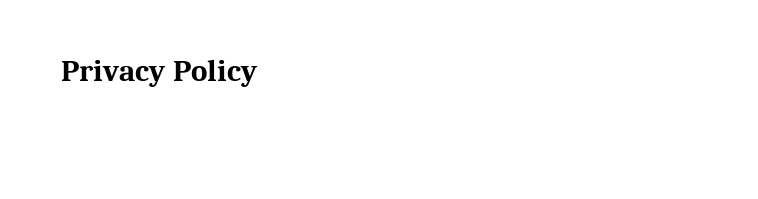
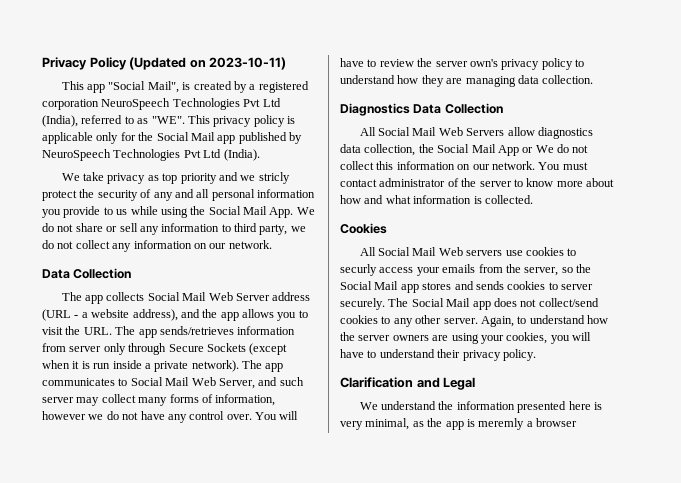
- Privacy Policy
+ Privacy Policy (Updated on 2023-10-11)
+ This app "Social Mail", is created by a registered corporation NeuroSpeech Technologies Pvt Ltd (India), referred to as "WE". This privacy policy is applicable only for the Social Mail app published by NeuroSpeech Technologies Pvt Ltd (India).
+ We take privacy as top priority and we stricly protect the security of any and all personal information you provide to us while using the Social Mail App. We do not share or sell any information to third party, we do not collect any information on our network.
+ Data Collection
+ The app collects Social Mail Web Server address (URL - a website address), and the app allows you to visit the URL. The app sends/retrieves information from server only through Secure Sockets (except when it is run inside a private network). The app communicates to Social Mail Web Server, and such server may collect many forms of information, however we do not have any control over. You will have to review the server own's privacy policy to understand how they are managing data collection.
+ Diagnostics Data Collection
+ All Social Mail Web Servers allow diagnostics data collection, the Social Mail App or We do not collect this information on our network. You must contact administrator of the server to know more about how and what information is collected.
+ Cookies
+ All Social Mail Web servers use cookies to securly access your emails from the server, so the Social Mail app stores and sends cookies to server securely. The Social Mail app does not collect/send cookies to any other server. Again, to understand how the server owners are using your cookies, you will have to understand their privacy policy.
+ Clarification and Legal
+ We understand the information presented here is very minimal, as the app is meremly a browser

